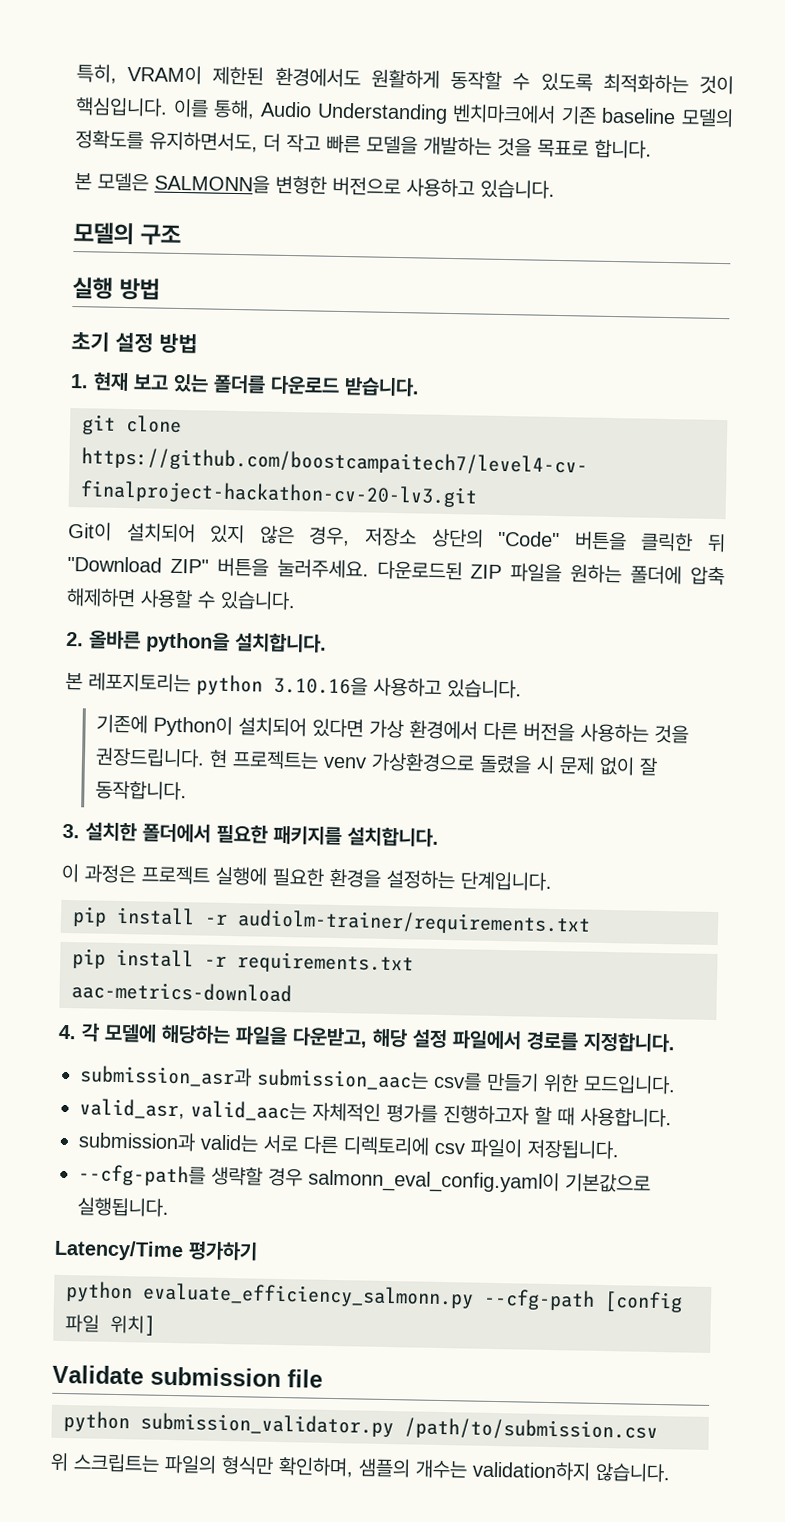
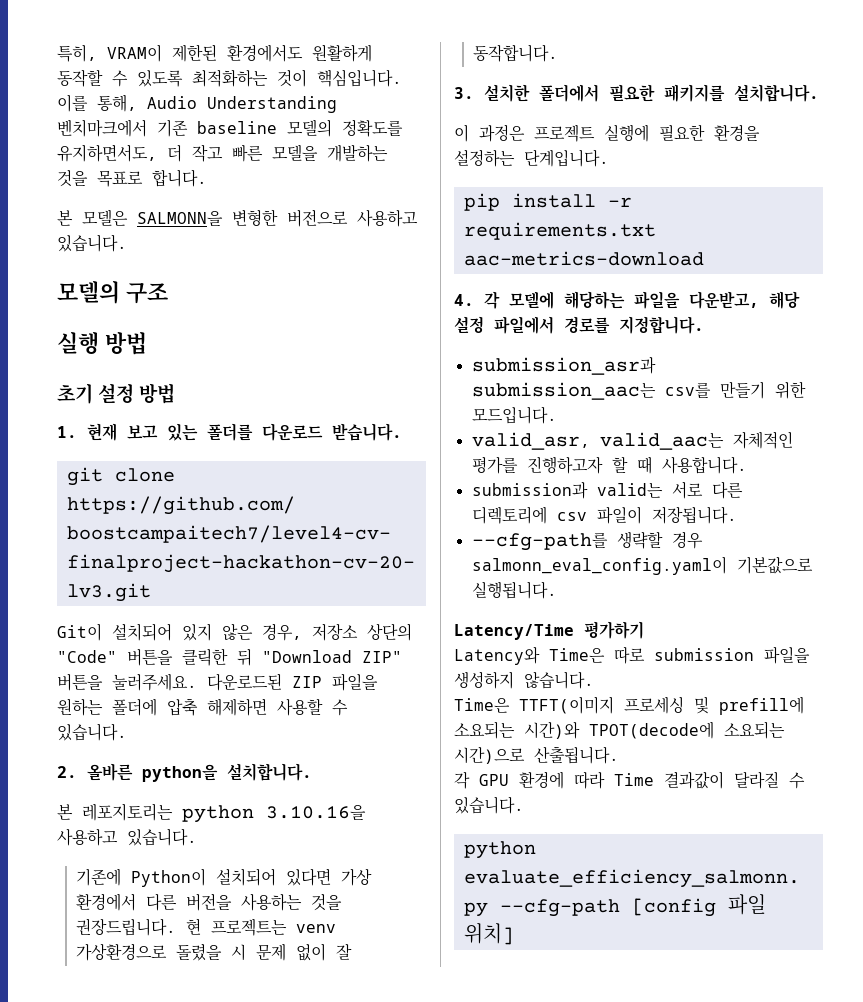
- pip install -r audiolm-trainer/requirements.txt
+ Latency와 Time은 따로 submission 파일을 생성하지 않습니다.
+ Time은 TTFT(이미지 프로세싱 및 prefill에 소요되는 시간)와 TPOT(decode에 소요되는 시간)으로 산출됩니다.
+ 각 GPU 환경에 따라 Time 결과값이 달라질 수 있습니다.
- Validate submission file
- python submission_validator.py /path/to/submission.csv
- 위 스크립트는 파일의 형식만 확인하며, 샘플의 개수는 validation하지 않습니다.

